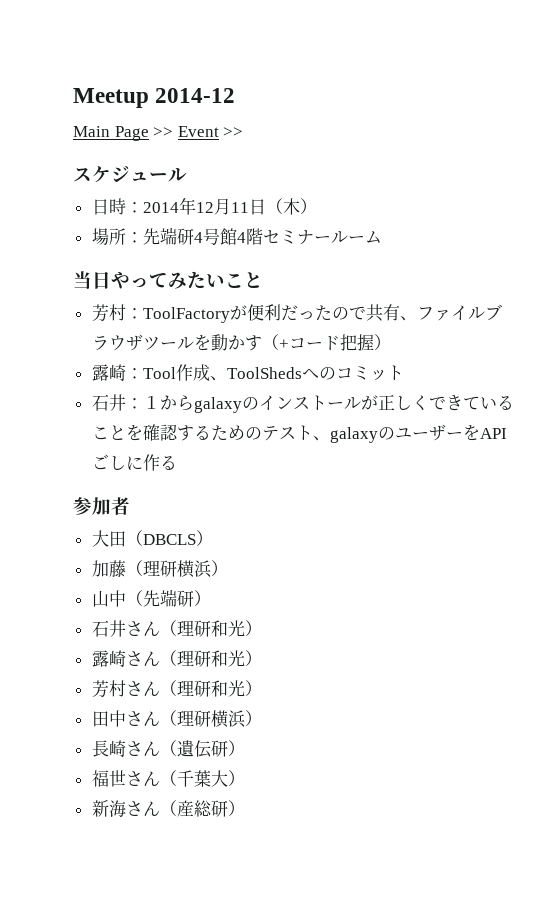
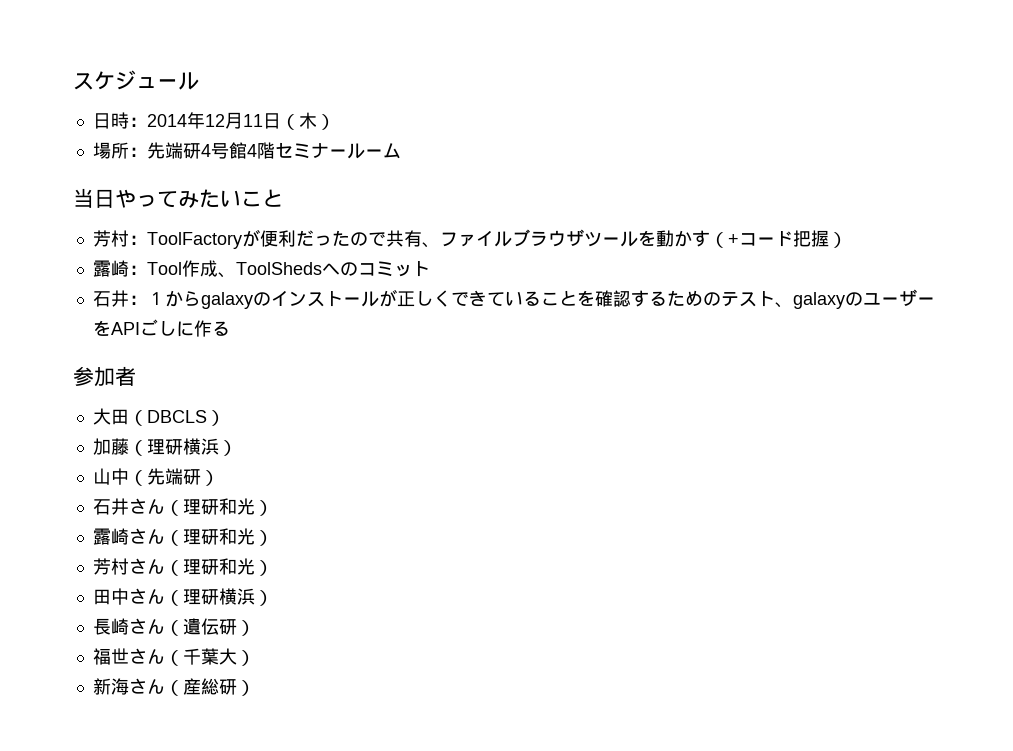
- Meetup 2014-12
- Main Page >> Event >>

